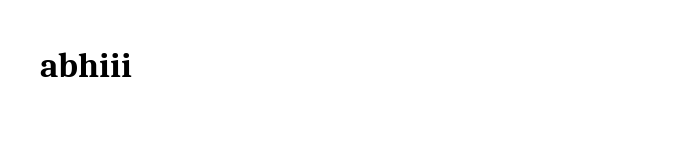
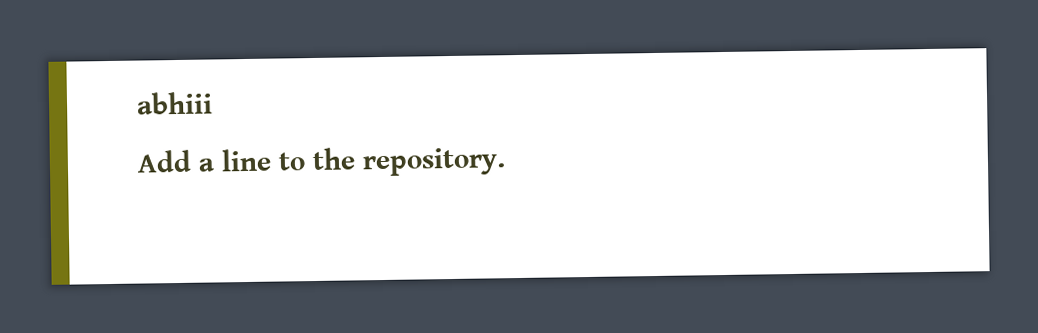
+ Add a line to the repository.

